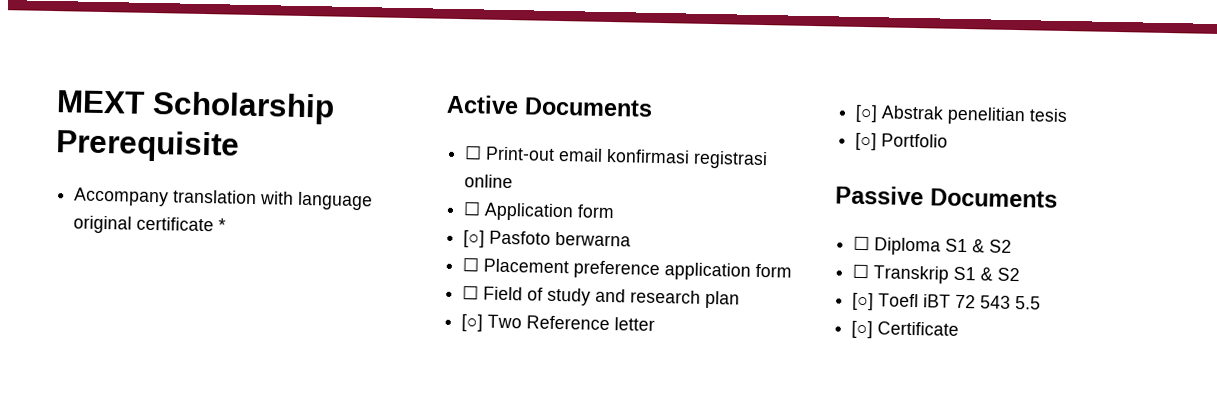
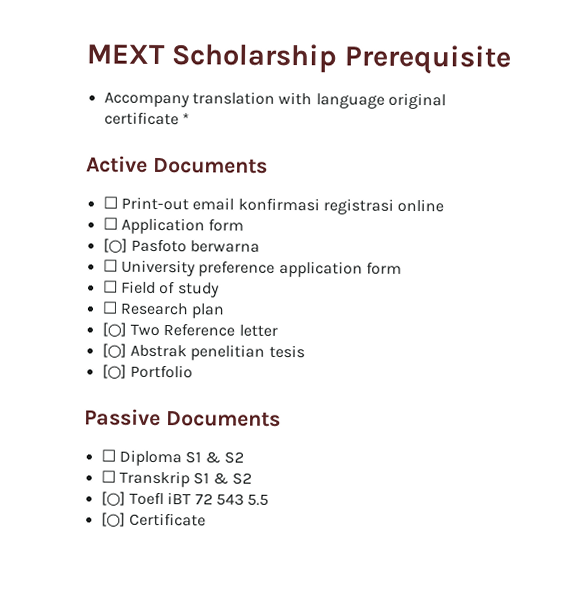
- ☐ Placement preference application form
+ ☐ University preference application form
- ☐ Field of study and research plan
+ ☐ Field of study
+ ☐ Research plan

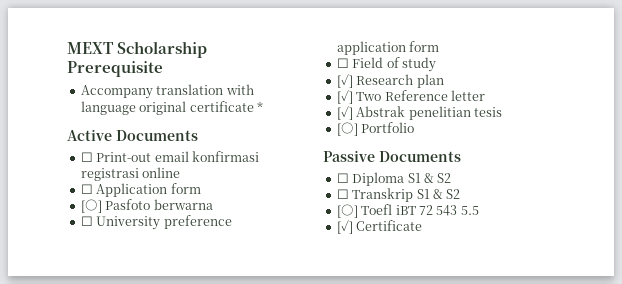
- ☐ Research plan
+ [✓] Research plan
- [○] Two Reference letter
+ [✓] Two Reference letter
- [○] Abstrak penelitian tesis
+ [✓] Abstrak penelitian tesis
- [○] Certificate
+ [✓] Certificate

